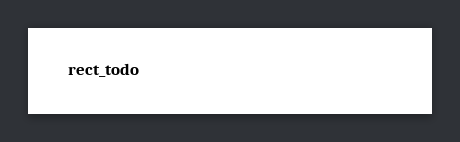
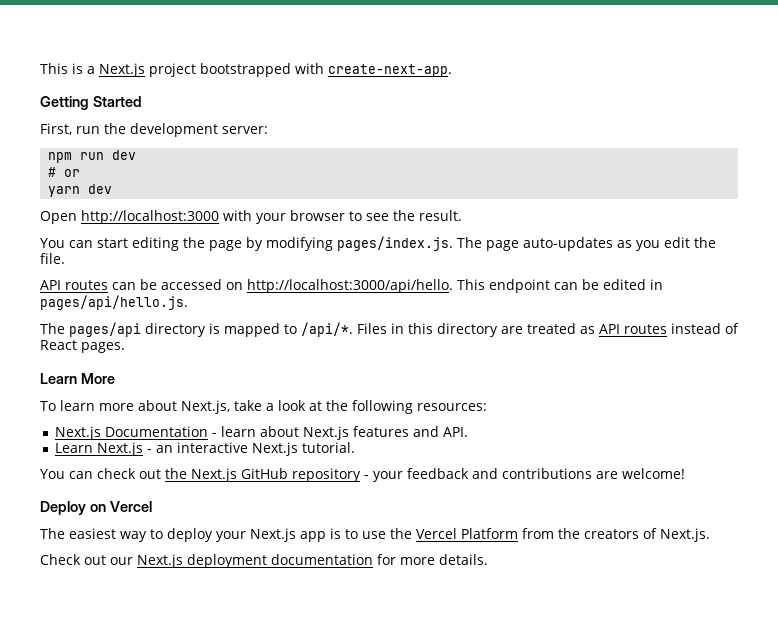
- rect_todo
+ This is a Next.js project bootstrapped with create-next-app.
+ Getting Started
+ First, run the development server:
+ npm run dev
+ # or
+ yarn dev
+ Open http://localhost:3000 with your browser to see the result.
+ You can start editing the page by modifying pages/index.js. The page auto-updates as you edit the file.
+ API routes can be accessed on http://localhost:3000/api/hello. This endpoint can be edited in pages/api/hello.js.
+ The pages/api directory is mapped to /api/*. Files in this directory are treated as API routes instead of React pages.
+ Learn More
+ To learn more about Next.js, take a look at the following resources:
+ Next.js Documentation - learn about Next.js features and API.
+ Learn Next.js - an interactive Next.js tutorial.
+ You can check out the Next.js GitHub repository - your feedback and contributions are welcome!
+ Deploy on Vercel
+ The easiest way to deploy your Next.js app is to use the Vercel Platform from the creators of Next.js.
+ Check out our Next.js deployment documentation for more details.

